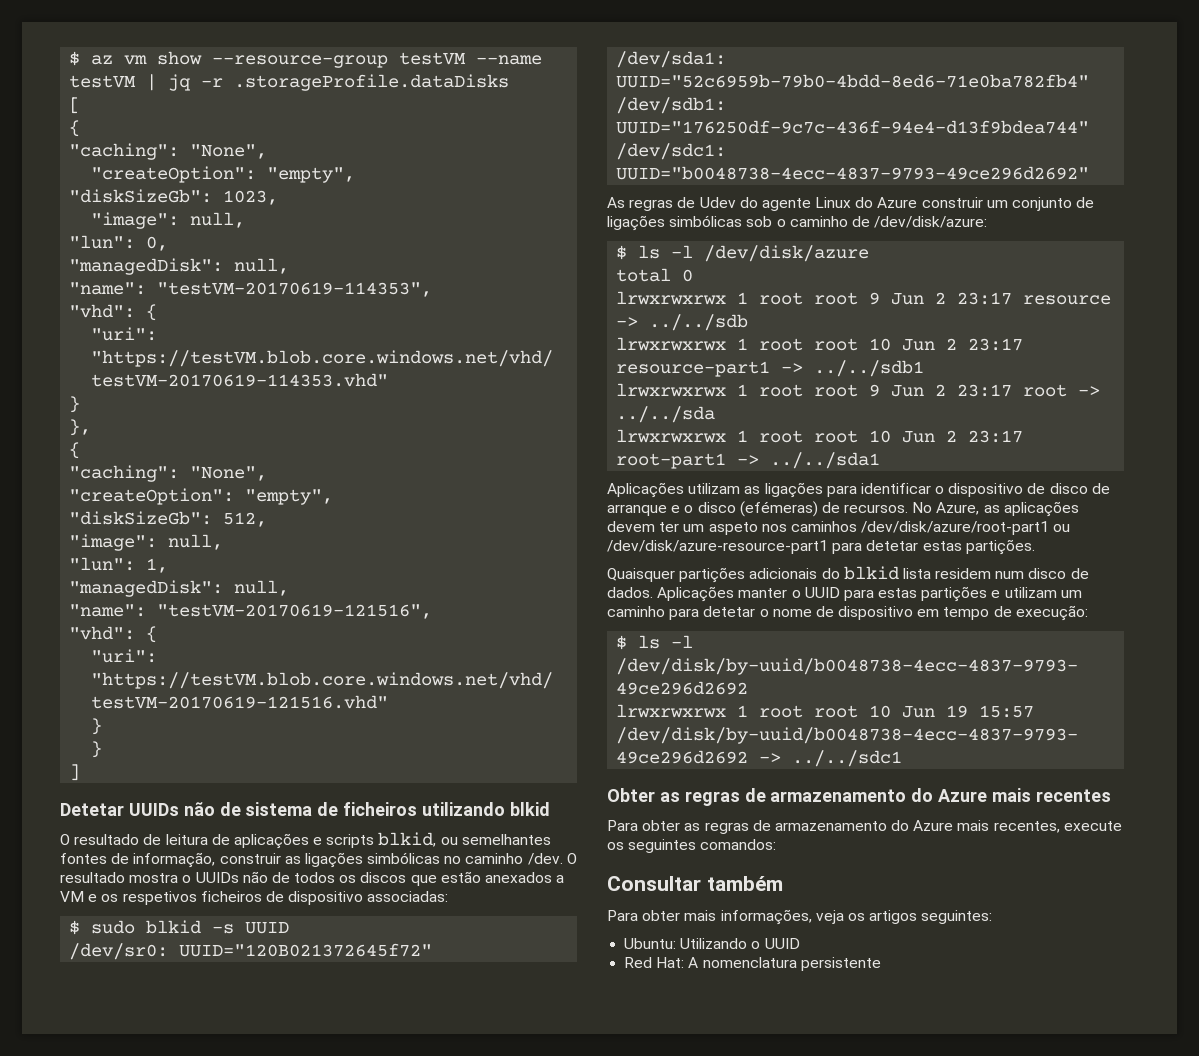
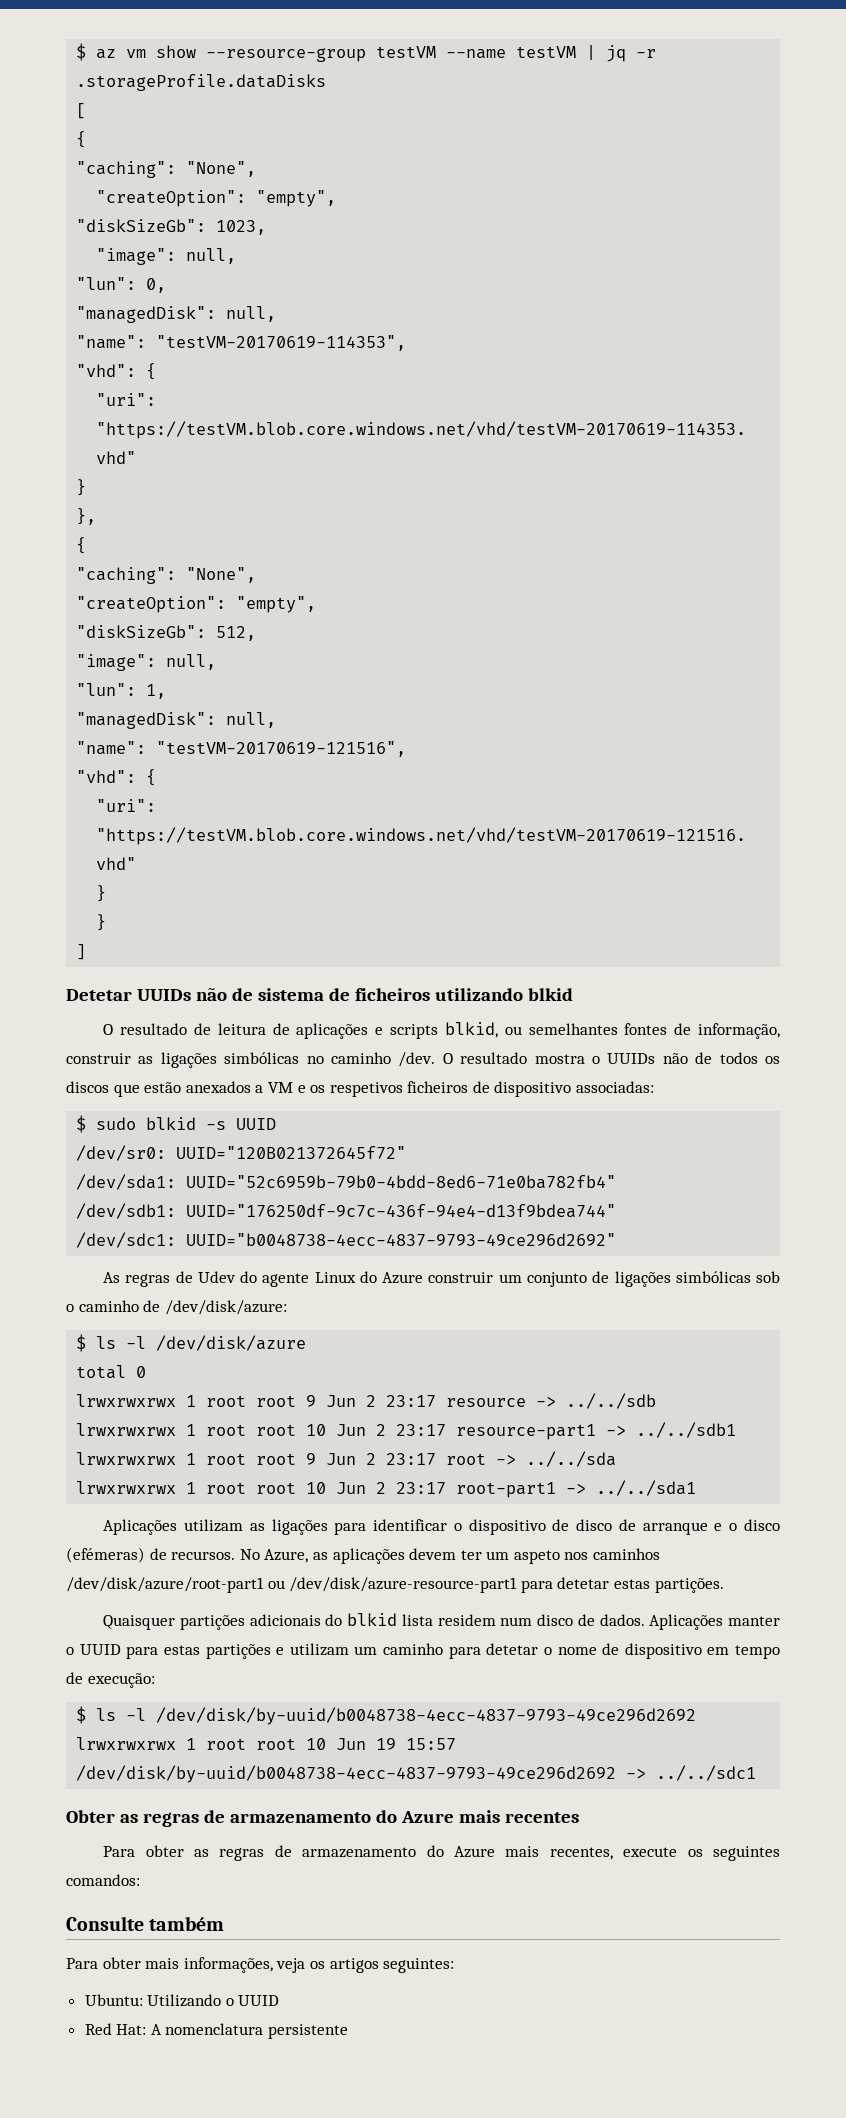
- Consultar também
+ Consulte também

